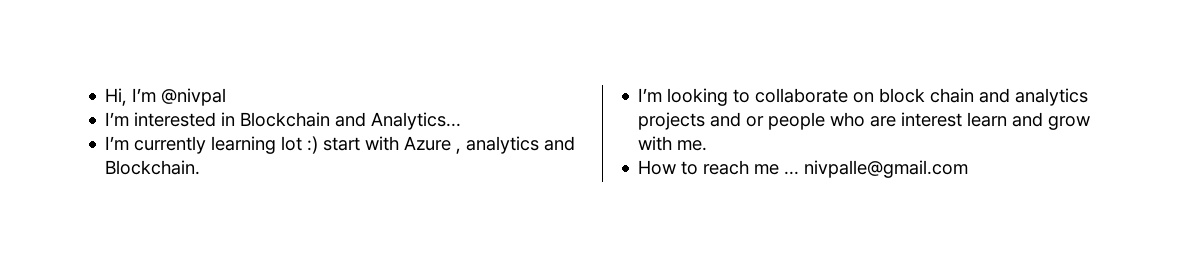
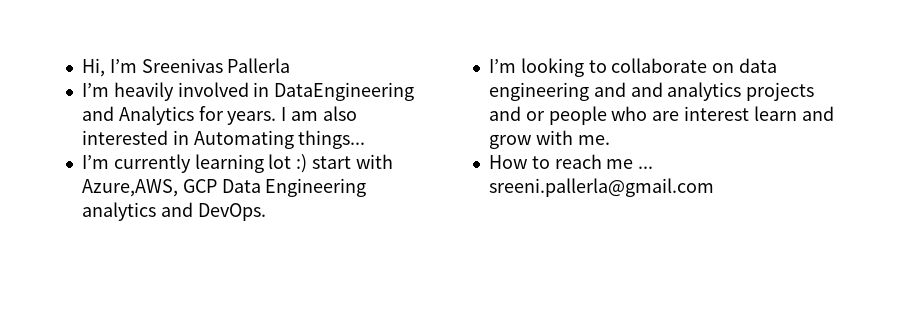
- Hi, I’m @nivpal
- I’m interested in Blockchain and Analytics...
+ Hi, I’m Sreenivas Pallerla
+ I’m heavily involved in DataEngineering and Analytics for years. I am also interested in Automating things...
- I’m currently learning lot :) start with Azure , analytics and Blockchain.
+ I’m currently learning lot :) start with Azure,AWS, GCP Data Engineering analytics and DevOps.
- I’m looking to collaborate on block chain and analytics projects and or people who are interest learn and grow with me.
+ I’m looking to collaborate on data engineering and and analytics projects and or people who are interest learn and grow with me.
- How to reach me ... nivpalle@gmail.com
+ How to reach me ... sreeni.pallerla@gmail.com

